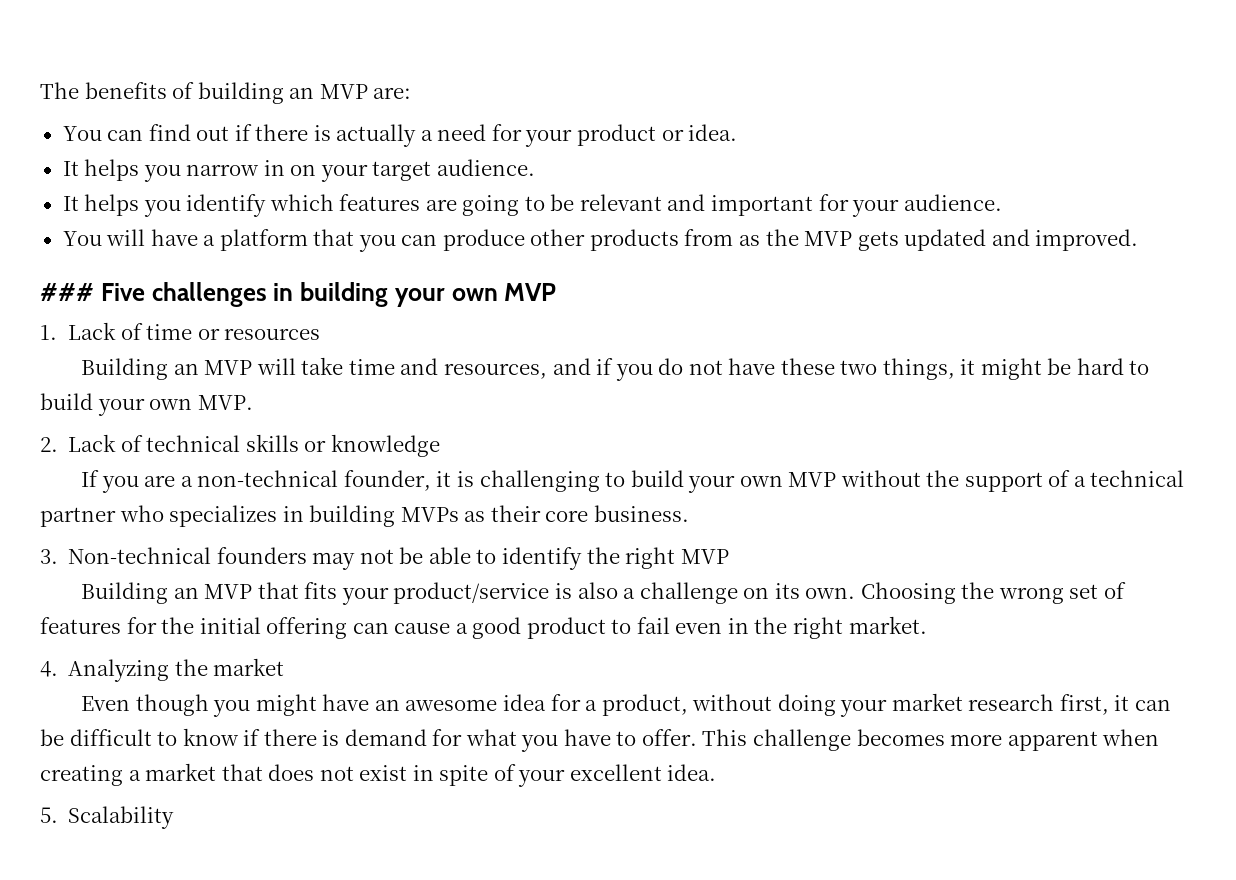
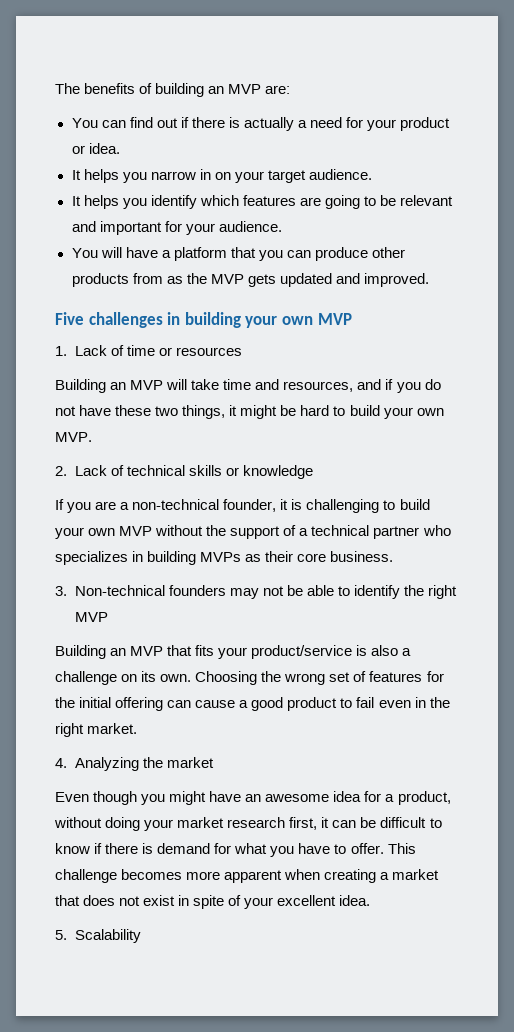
- ### Five challenges in building your own MVP
+ Five challenges in building your own MVP

